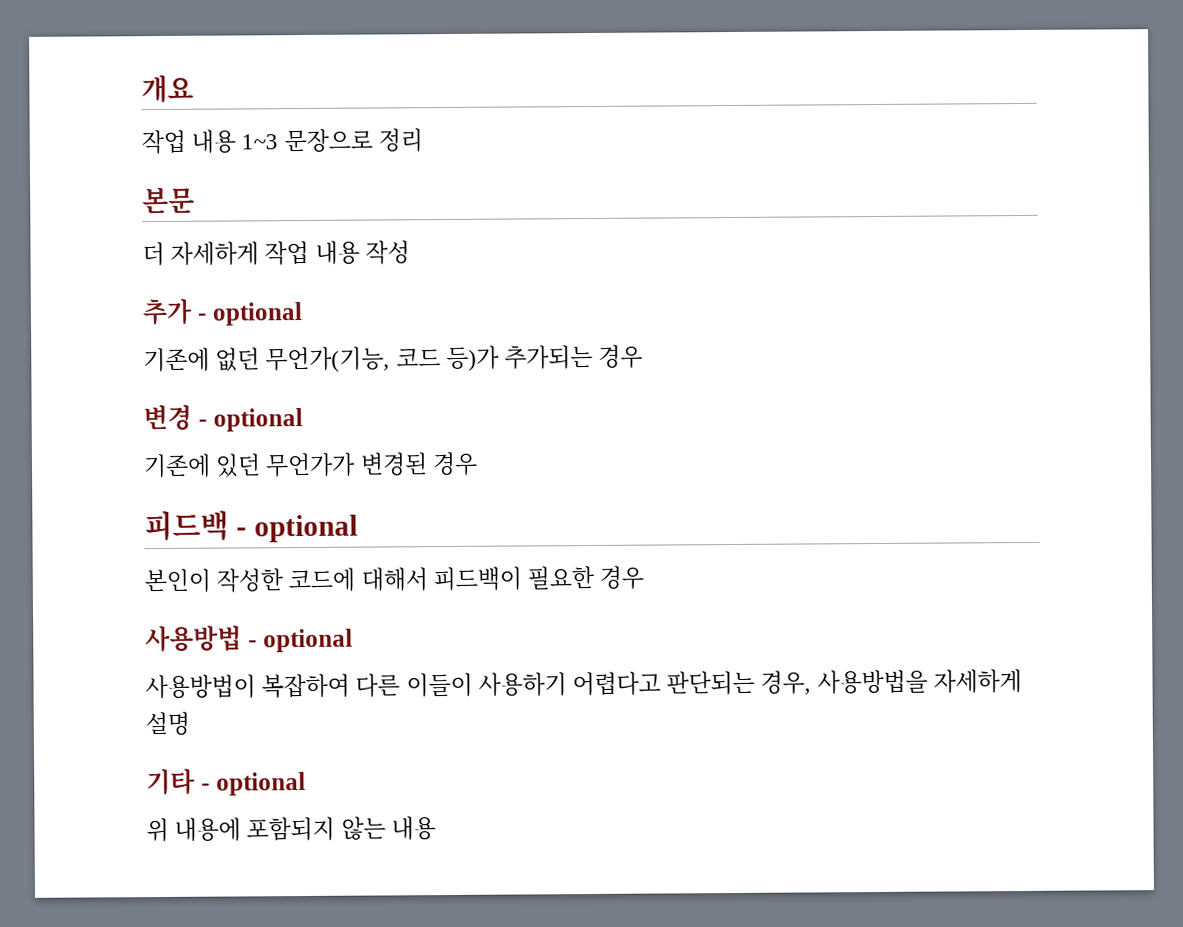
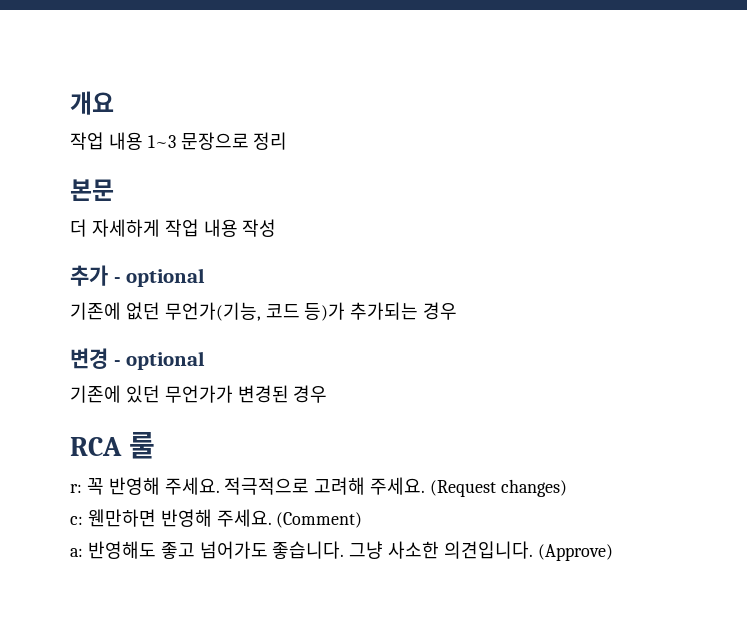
- 피드백 - optional
- 본인이 작성한 코드에 대해서 피드백이 필요한 경우
- 사용방법 - optional
- 사용방법이 복잡하여 다른 이들이 사용하기 어렵다고 판단되는 경우, 사용방법을 자세하게 설명
- 기타 - optional
- 위 내용에 포함되지 않는 내용
+ RCA 룰
+ r: 꼭 반영해 주세요. 적극적으로 고려해 주세요. (Request changes)
+ c: 웬만하면 반영해 주세요. (Comment)
+ a: 반영해도 좋고 넘어가도 좋습니다. 그냥 사소한 의견입니다. (Approve)

